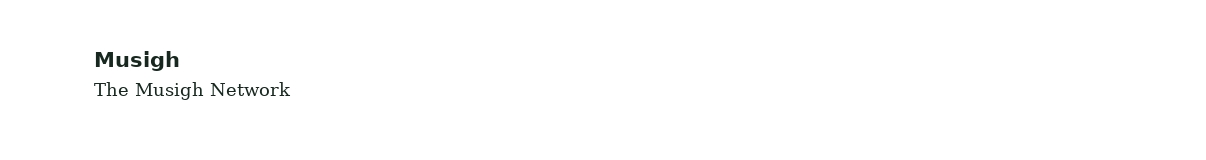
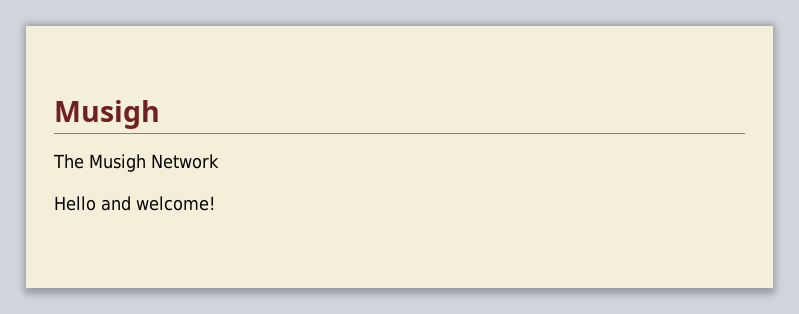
+ Hello and welcome!

